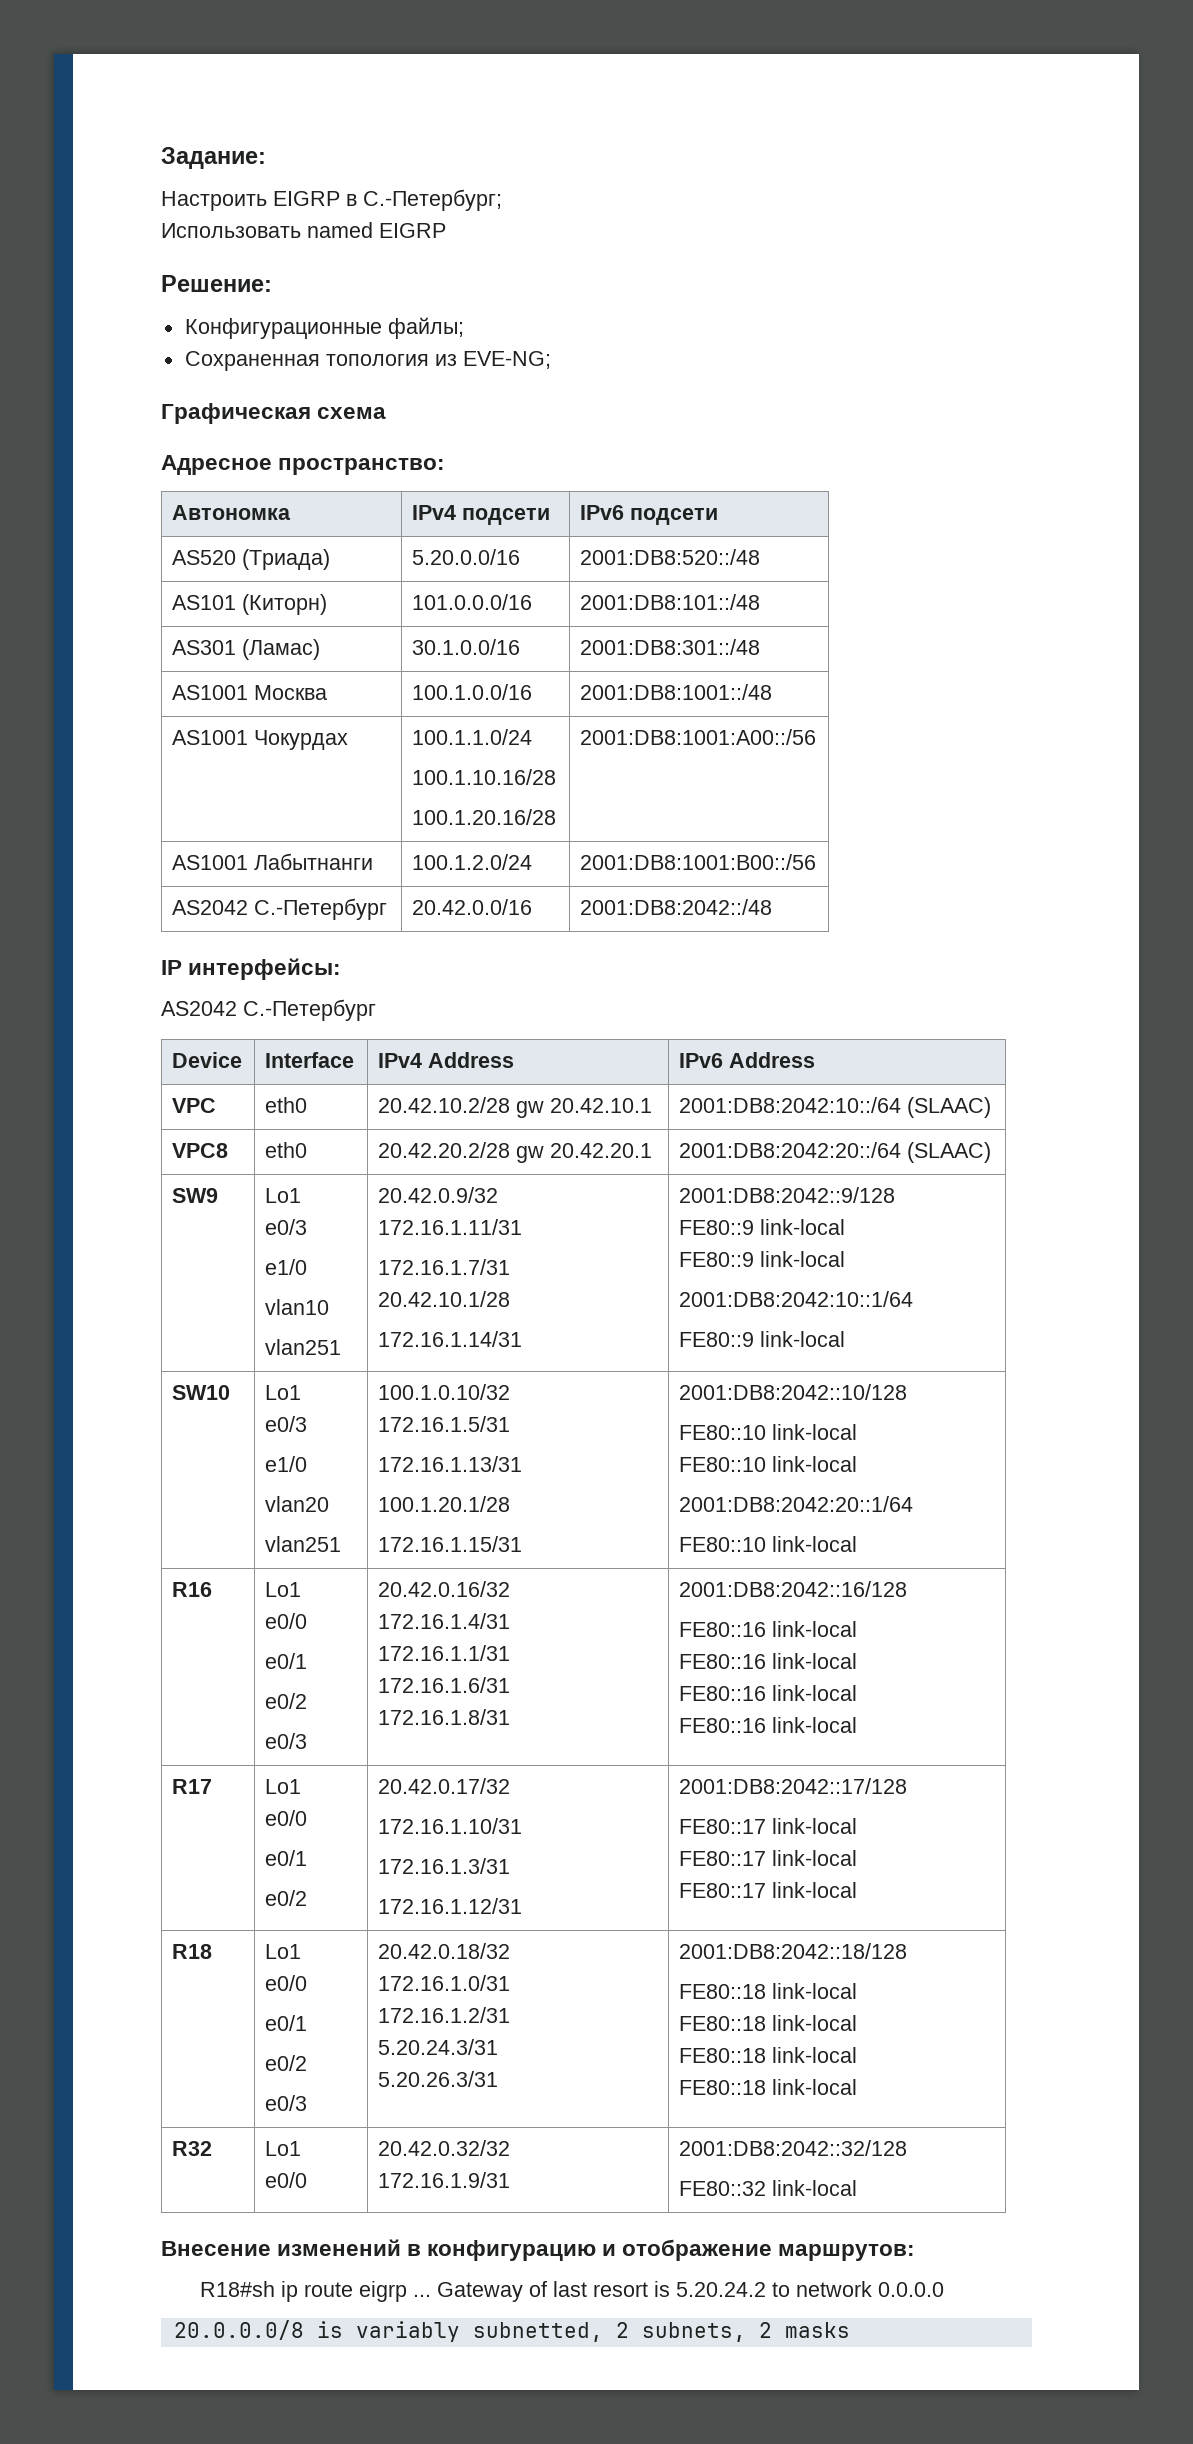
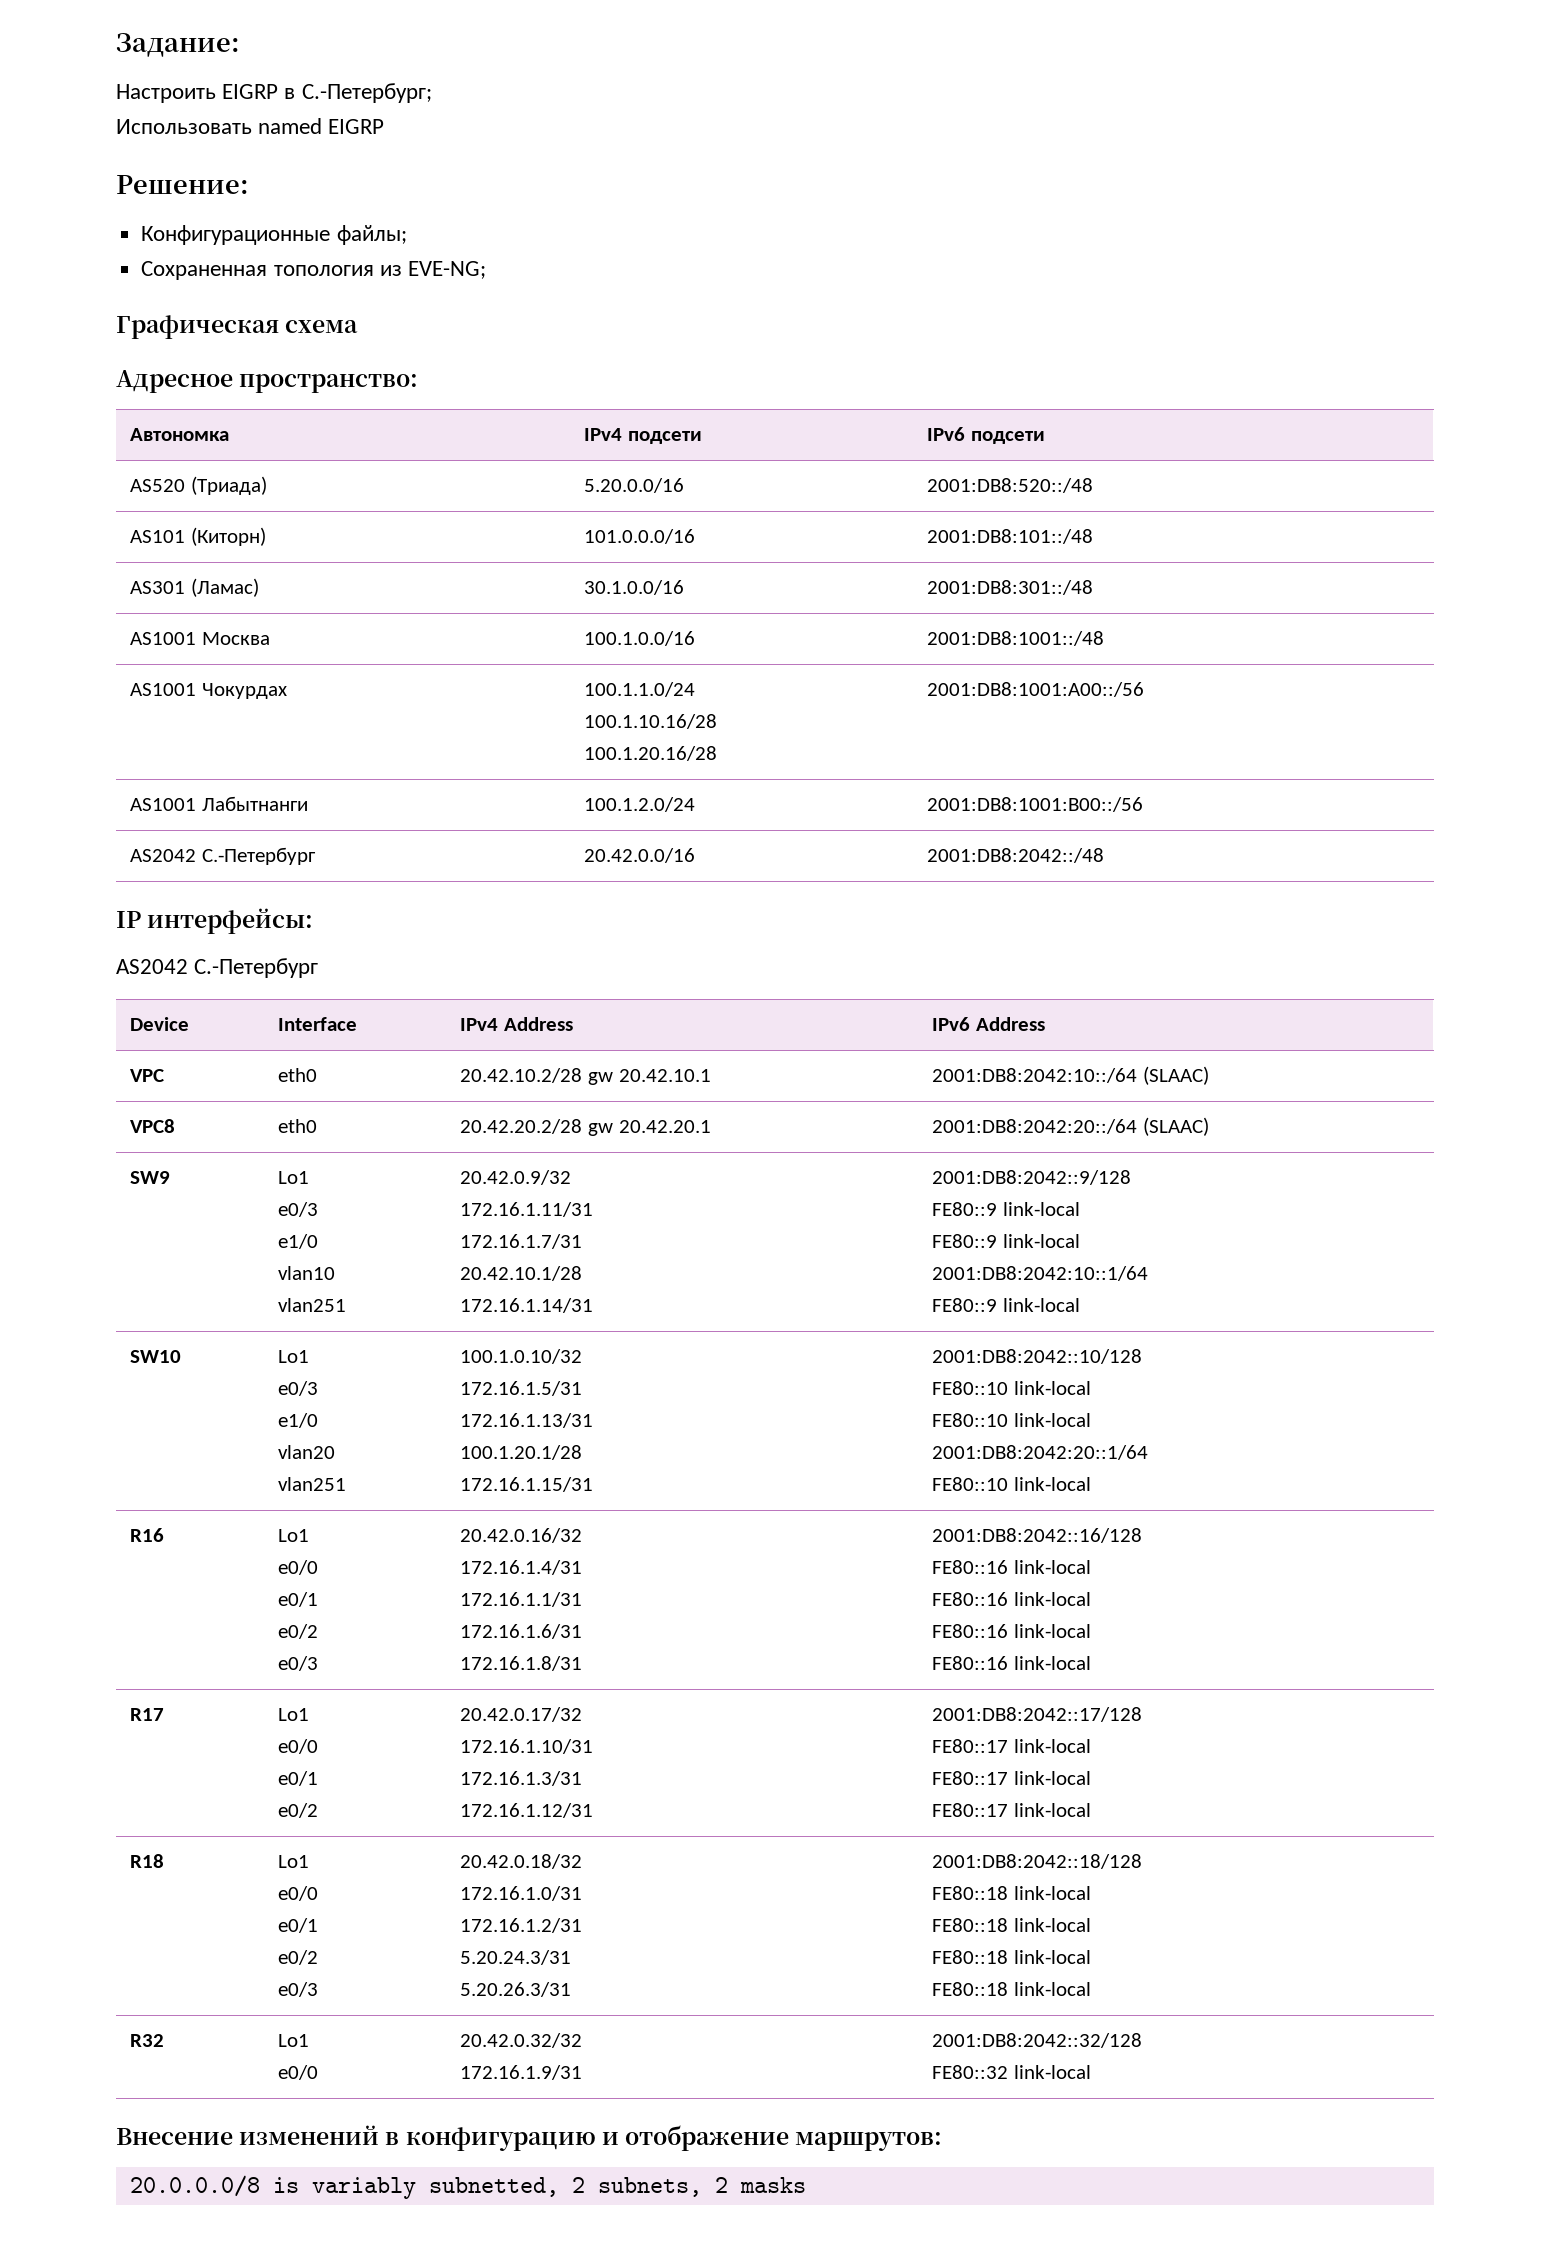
- R18#sh ip route eigrp ... Gateway of last resort is 5.20.24.2 to network 0.0.0.0

